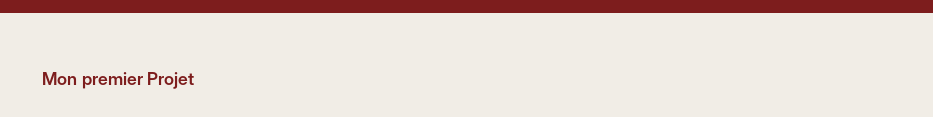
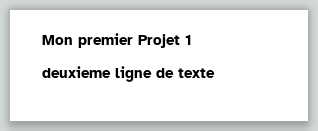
- Mon premier Projet
+ Mon premier Projet 1
+ deuxieme ligne de texte

